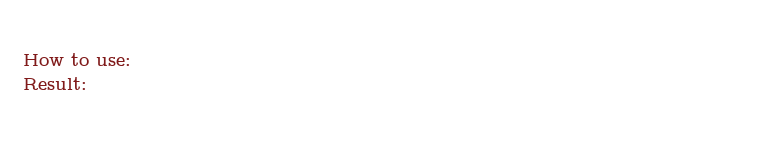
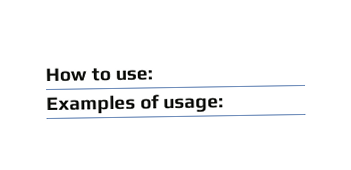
- Result:
+ Examples of usage:

